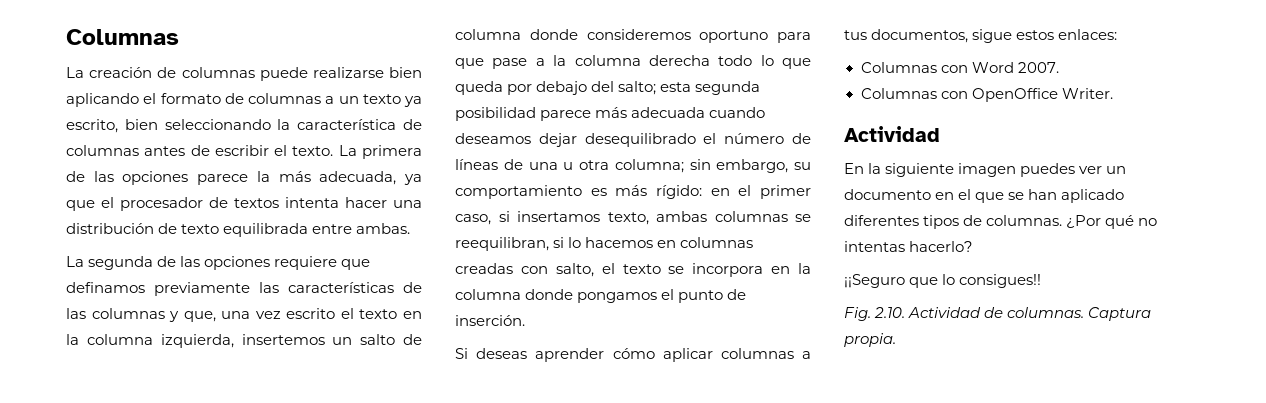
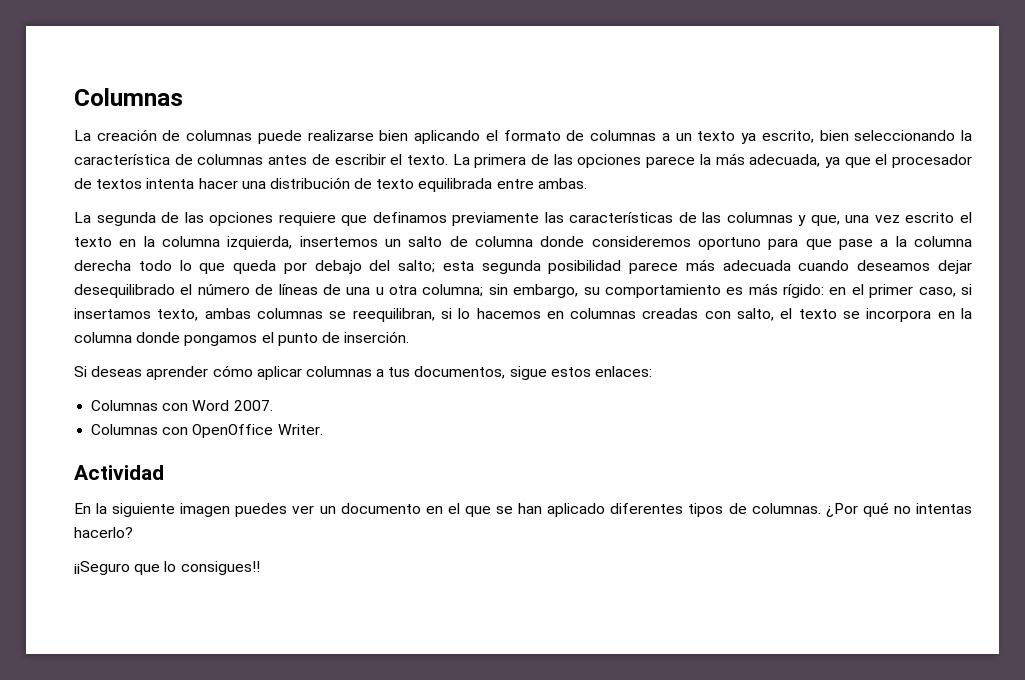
- Fig. 2.10. Actividad de columnas. Captura propia.

